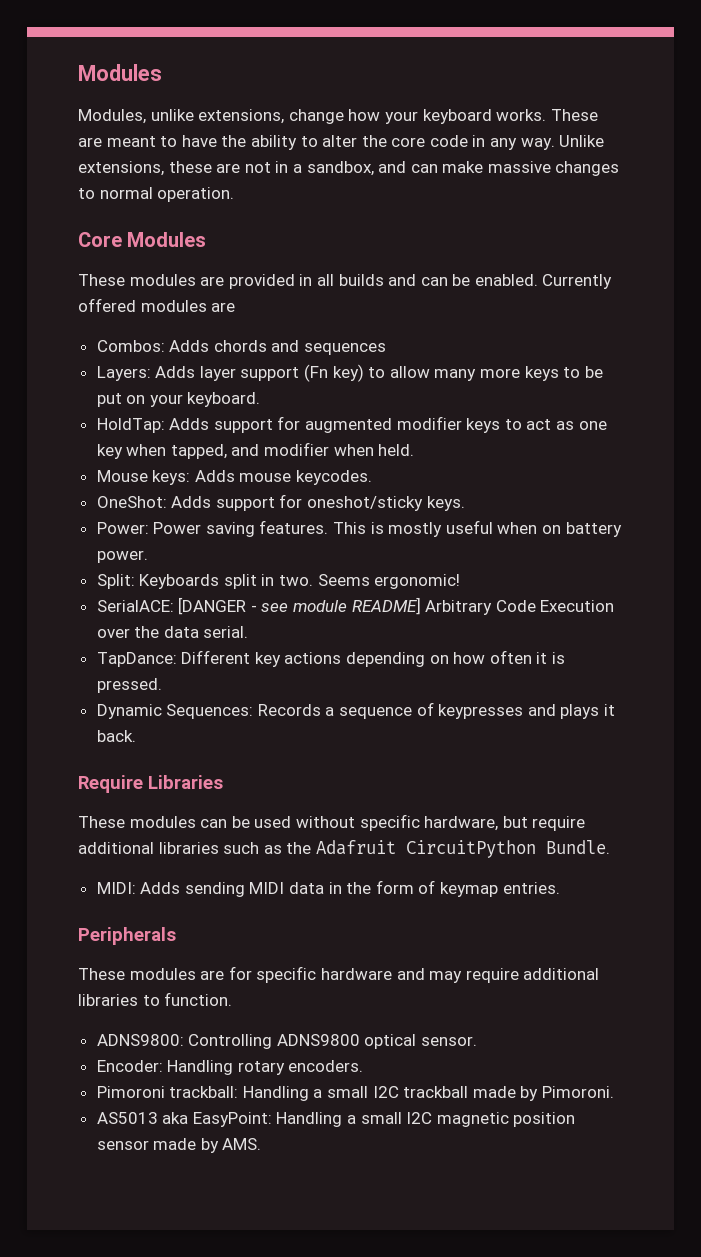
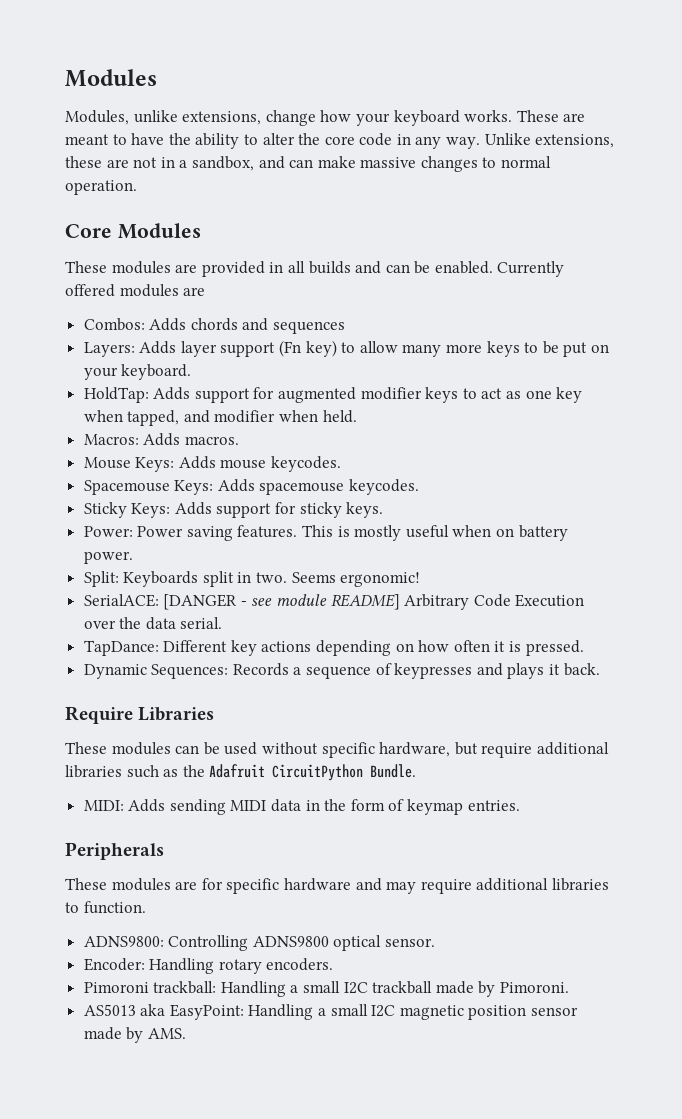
+ Macros: Adds macros.
- Mouse keys: Adds mouse keycodes.
+ Mouse Keys: Adds mouse keycodes.
- OneShot: Adds support for oneshot/sticky keys.
+ Spacemouse Keys: Adds spacemouse keycodes.
+ Sticky Keys: Adds support for sticky keys.

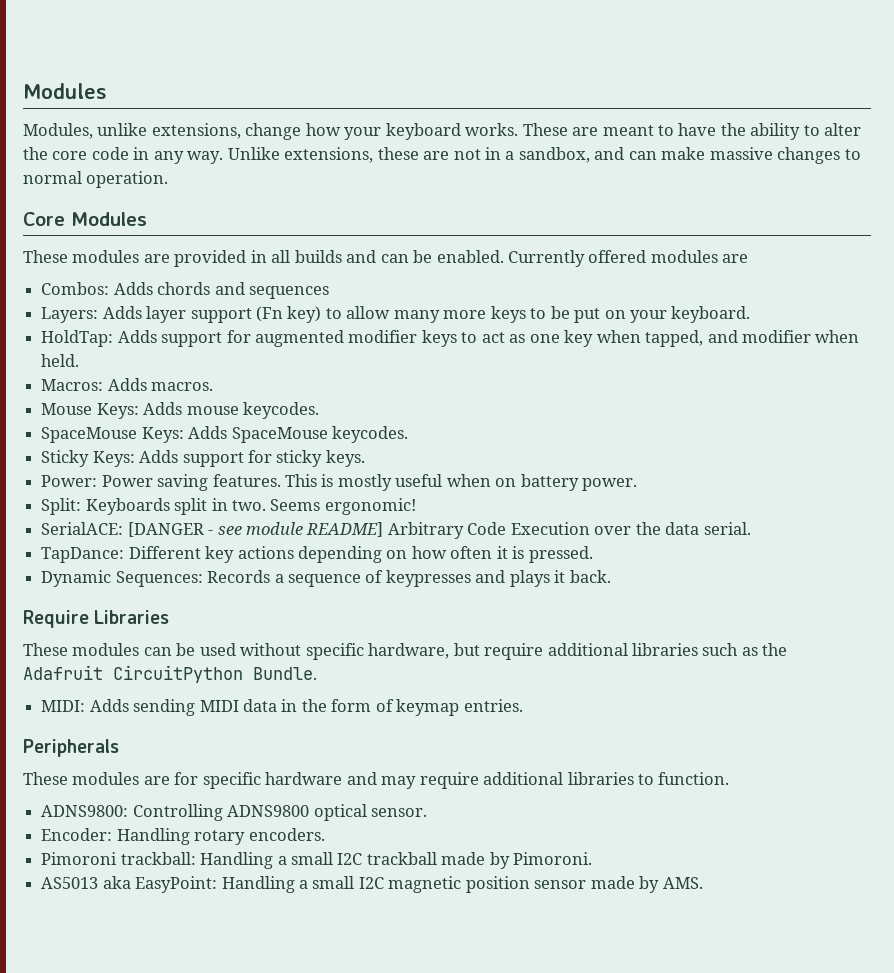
- Spacemouse Keys: Adds spacemouse keycodes.
+ SpaceMouse Keys: Adds SpaceMouse keycodes.

